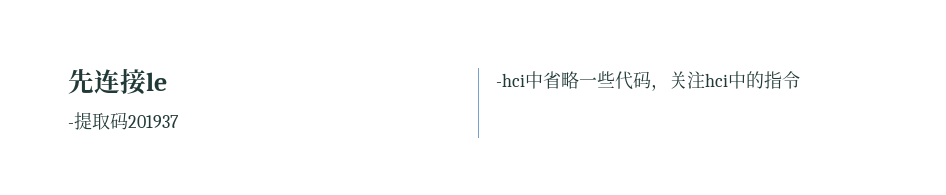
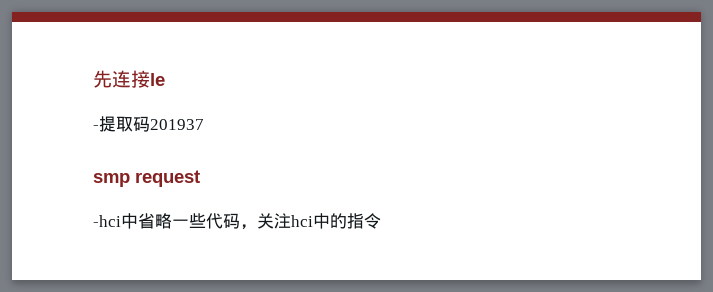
+ smp request

